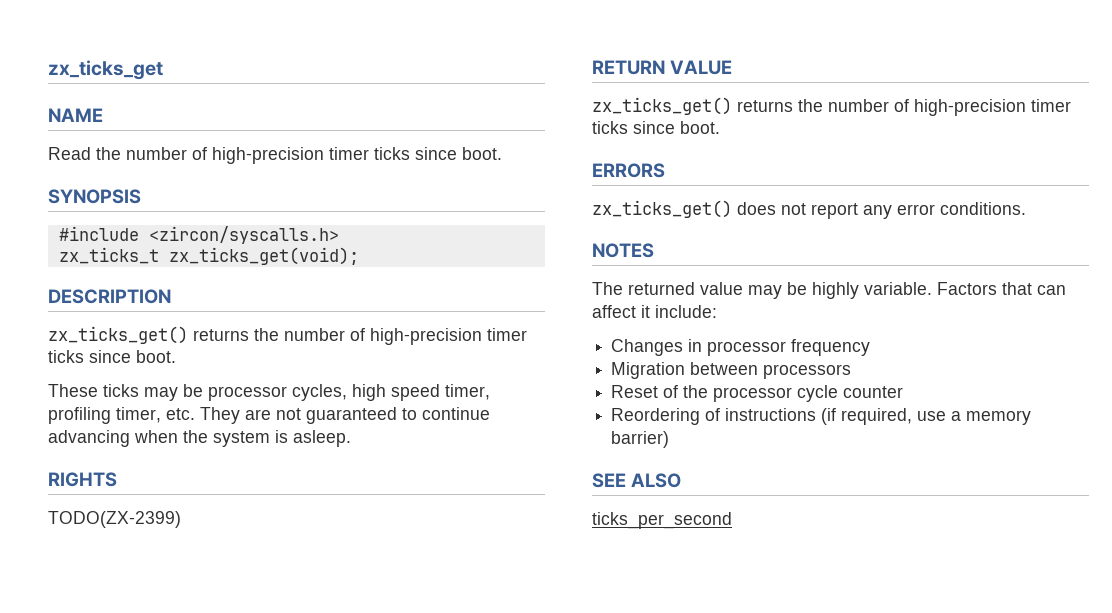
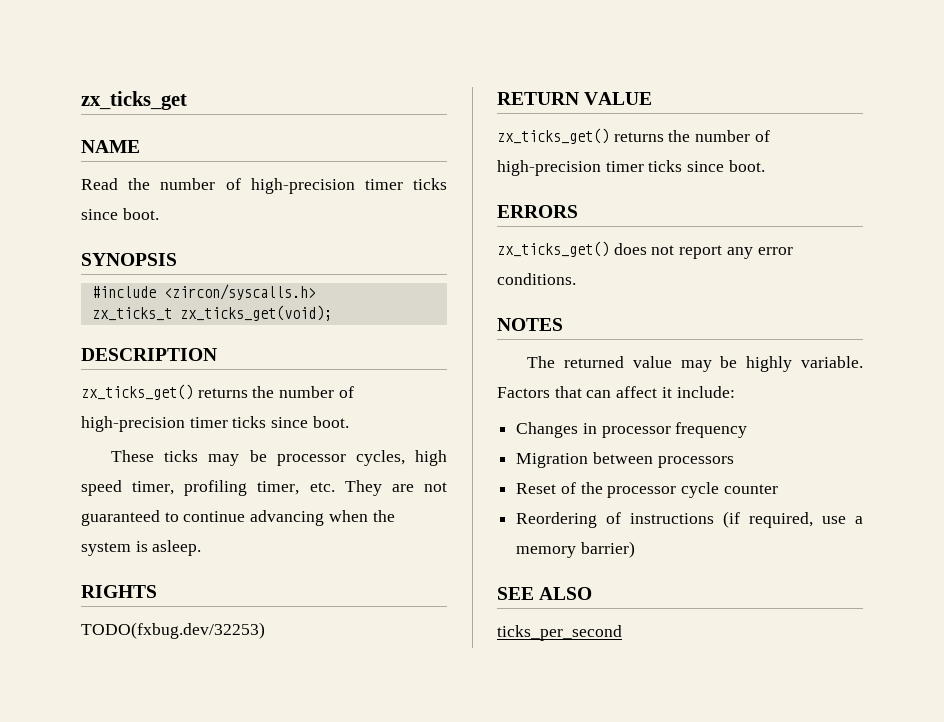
- TODO(ZX-2399)
+ TODO(fxbug.dev/32253)

